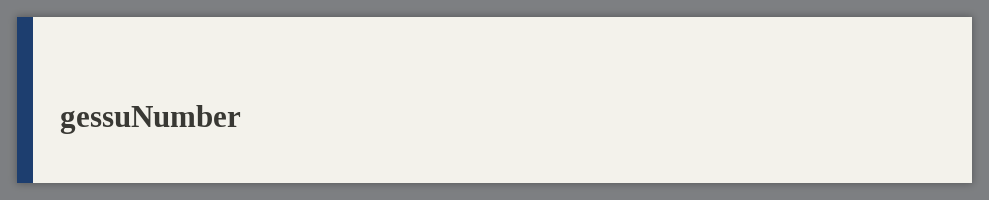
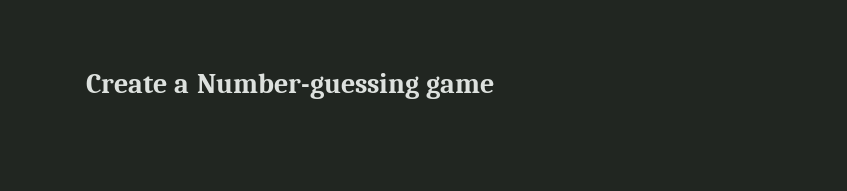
- gessuNumber
+ Create a Number-guessing game

